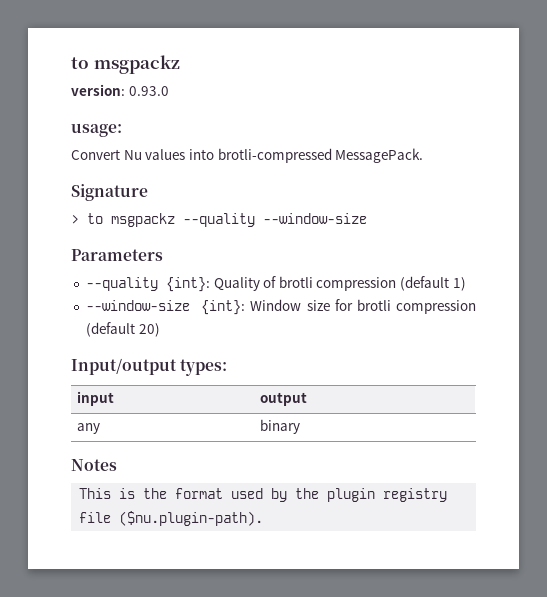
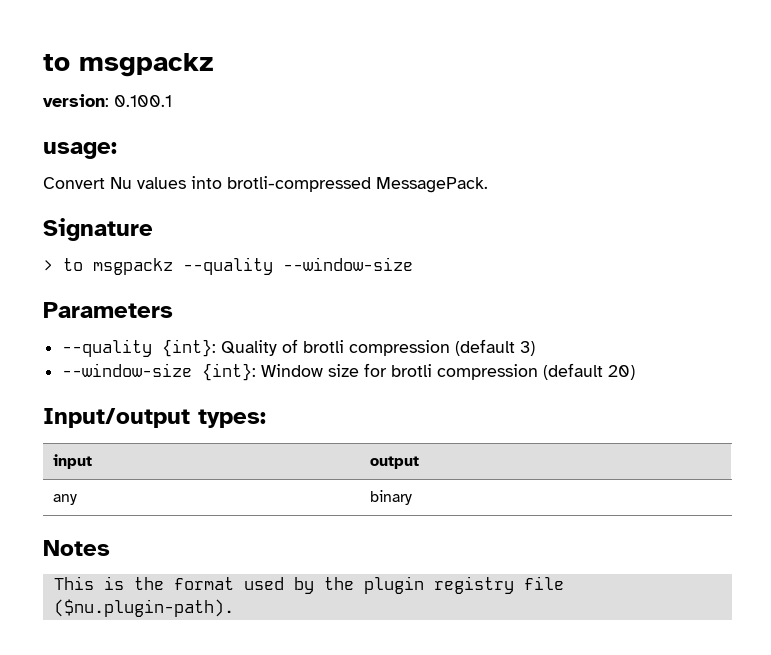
- version: 0.93.0
+ version: 0.100.1
- --quality {int}: Quality of brotli compression (default 1)
+ --quality {int}: Quality of brotli compression (default 3)

